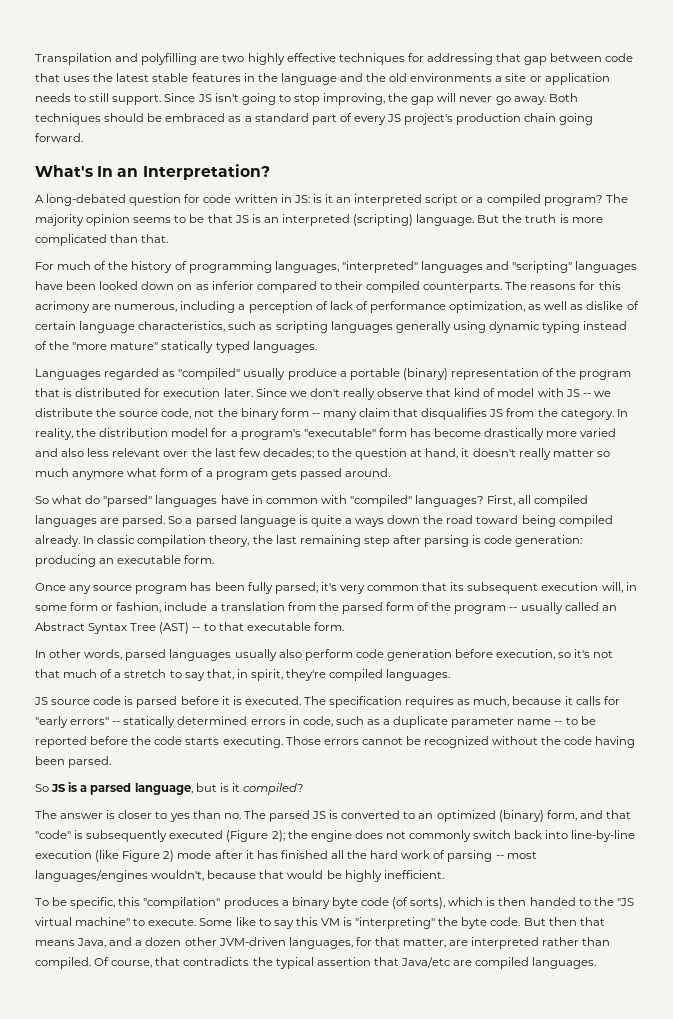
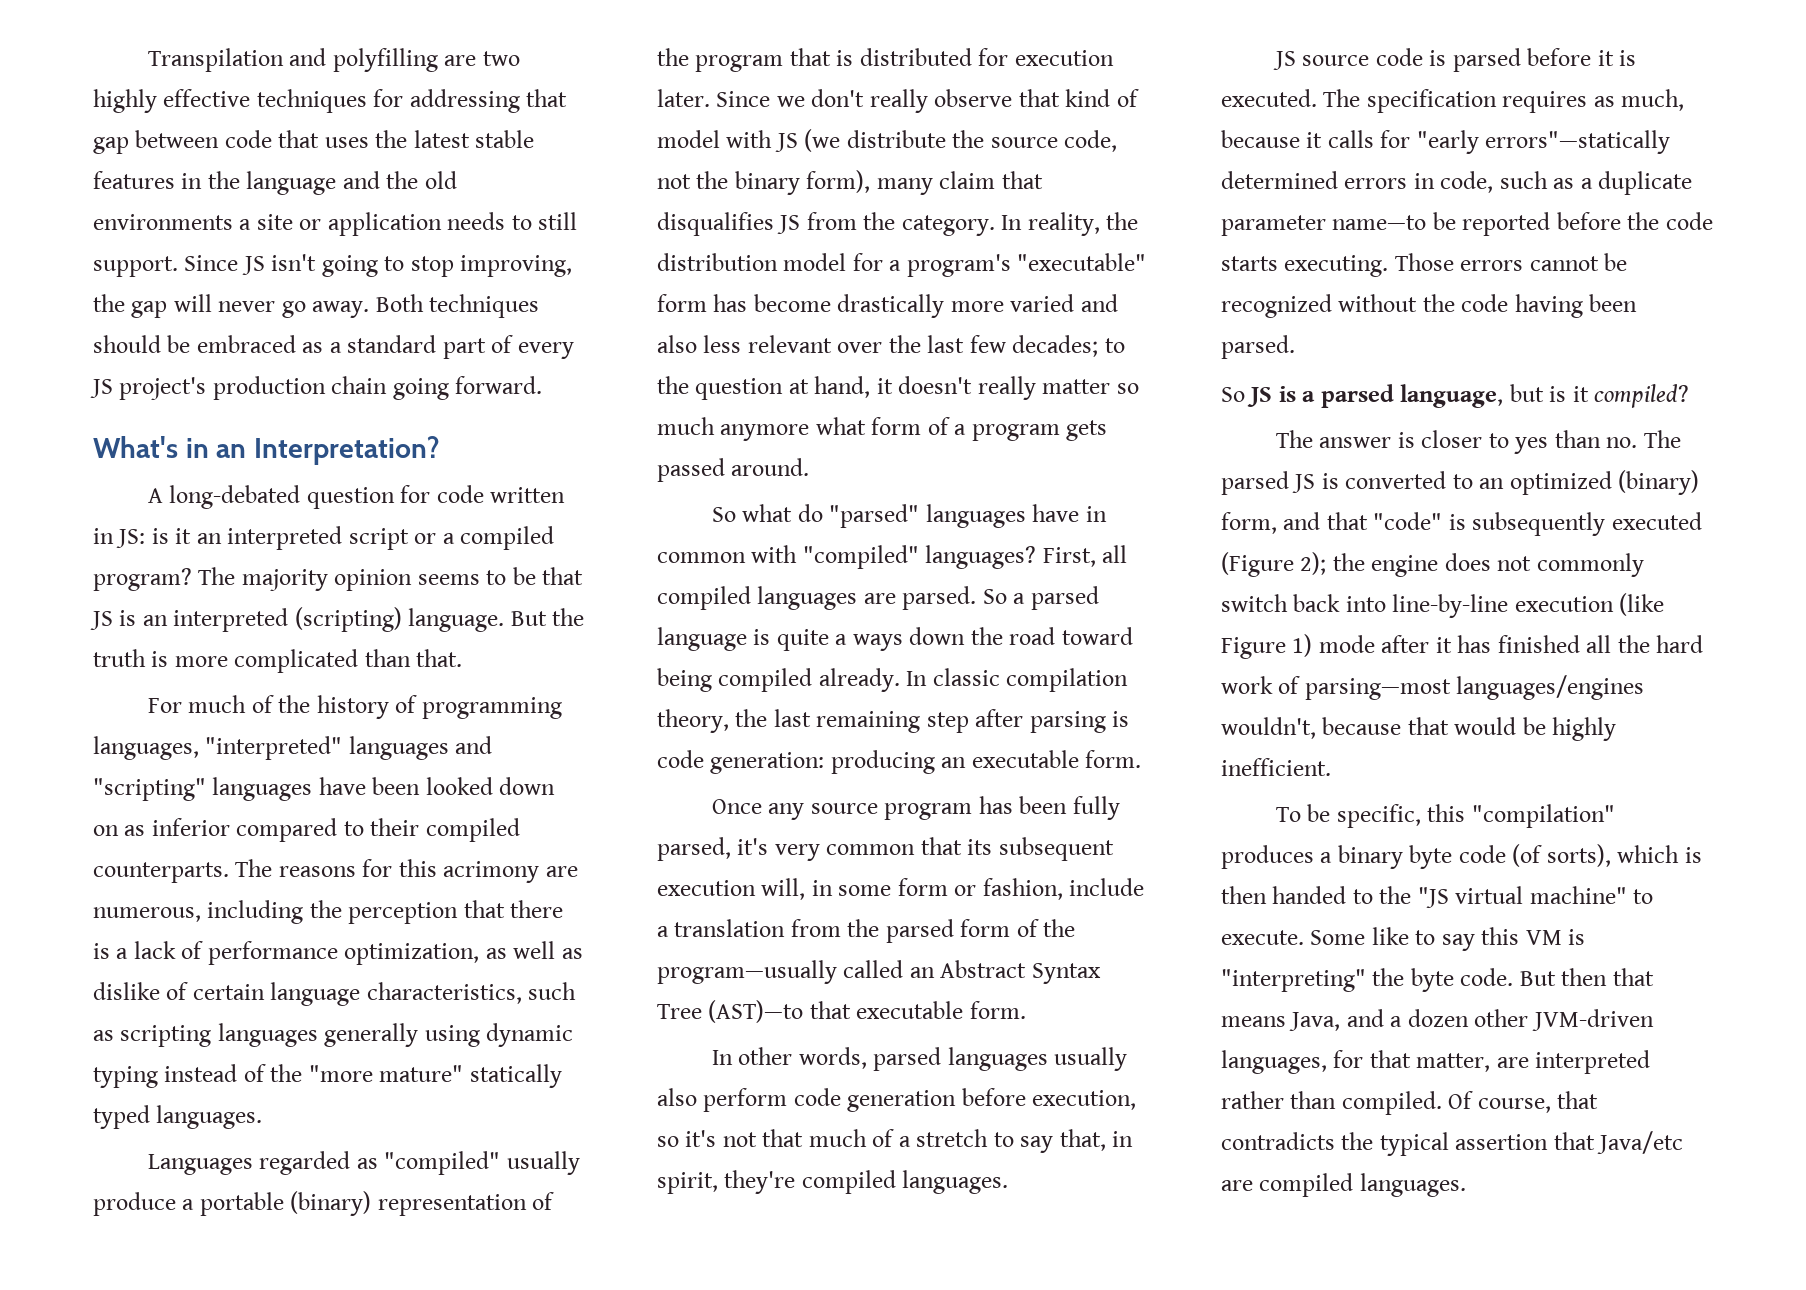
- What's In an Interpretation?
+ What's in an Interpretation?
- The reasons for this acrimony are numerous, including a perception of lack of performance optimization, as well as dislike of certain language characteristics, such as scripting languages generally using dynamic typing instead of the "more mature" statically typed languages.
+ The reasons for this acrimony are numerous, including the perception that there is a lack of performance optimization, as well as dislike of certain language characteristics, such as scripting languages generally using dynamic typing instead of the "more mature" statically typed languages.
- Since we don't really observe that kind of model with JS -- we distribute the source code, not the binary form -- many claim that disqualifies JS from the category.
+ Since we don't really observe that kind of model with JS (we distribute the source code, not the binary form), many claim that disqualifies JS from the category.
- Once any source program has been fully parsed, it's very common that its subsequent execution will, in some form or fashion, include a translation from the parsed form of the program -- usually called an Abstract Syntax Tree (AST) -- to that executable form.
+ Once any source program has been fully parsed, it's very common that its subsequent execution will, in some form or fashion, include a translation from the parsed form of the program—usually called an Abstract Syntax Tree (AST)—to that executable form.
- The specification requires as much, because it calls for "early errors" -- statically determined errors in code, such as a duplicate parameter name -- to be reported before the code starts executing.
+ The specification requires as much, because it calls for "early errors"—statically determined errors in code, such as a duplicate parameter name—to be reported before the code starts executing.
- The answer is closer to yes than no. The parsed JS is converted to an optimized (binary) form, and that "code" is subsequently executed (Figure 2); the engine does not commonly switch back into line-by-line execution (like Figure 2) mode after it has finished all the hard work of parsing -- most languages/engines wouldn't, because that would be highly inefficient.
+ The answer is closer to yes than no. The parsed JS is converted to an optimized (binary) form, and that "code" is subsequently executed (Figure 2); the engine does not commonly switch back into line-by-line execution (like Figure 1) mode after it has finished all the hard work of parsing—most languages/engines wouldn't, because that would be highly inefficient.

